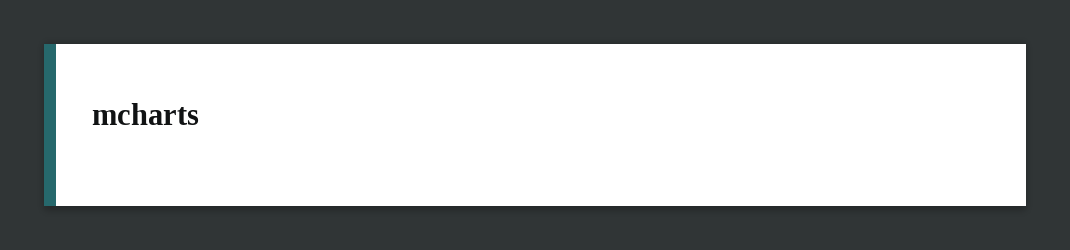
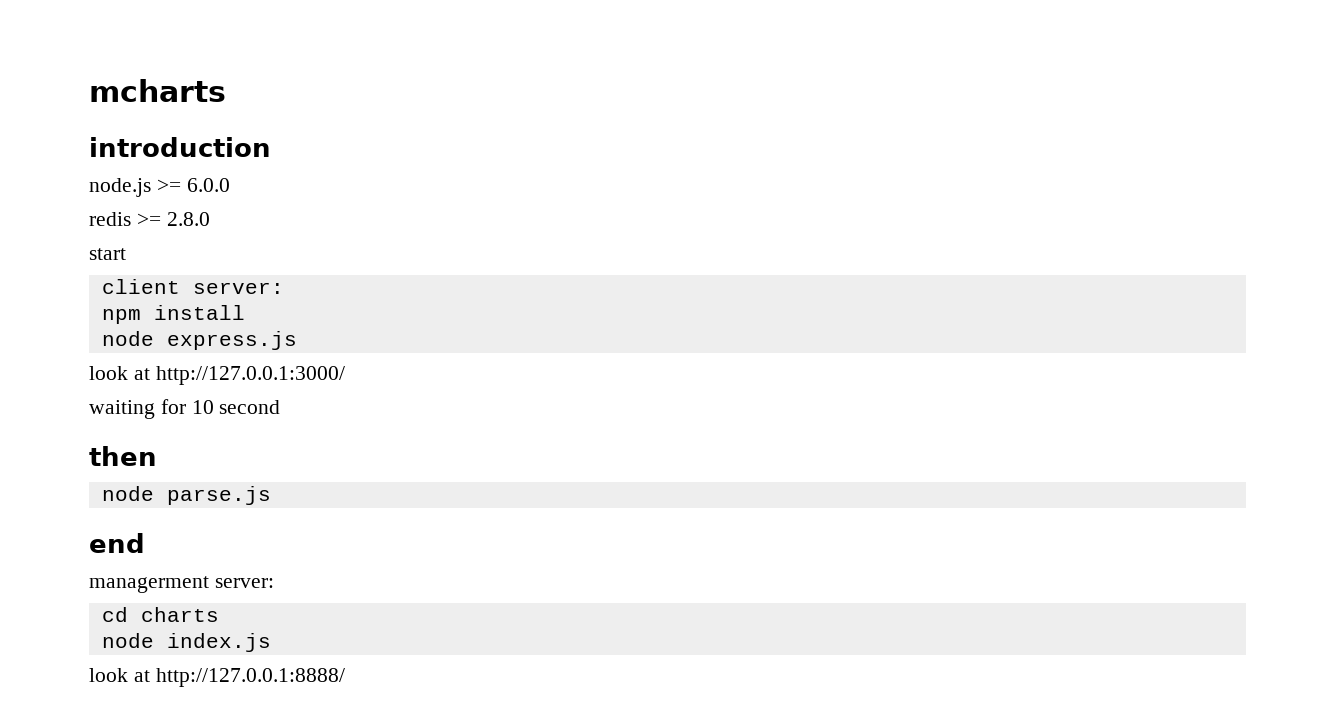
+ introduction
+ node.js >= 6.0.0
+ redis >= 2.8.0
+ start
+ client server:
+ npm install
+ node express.js
+ look at http://127.0.0.1:3000/
+ waiting for 10 second
+ then
+ node parse.js
+ end
+ managerment server:
+ cd charts
+ node index.js
+ look at http://127.0.0.1:8888/

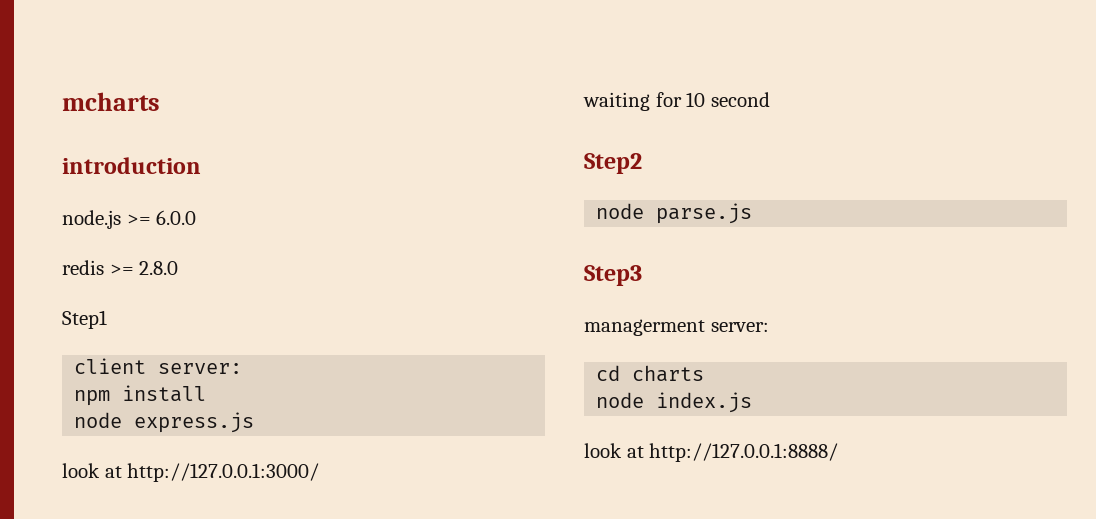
- start
+ Step1
- then
+ Step2
- end
+ Step3

